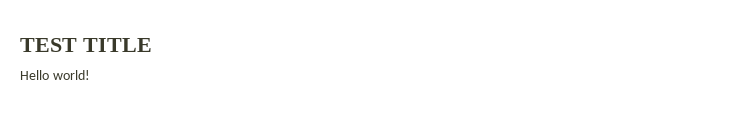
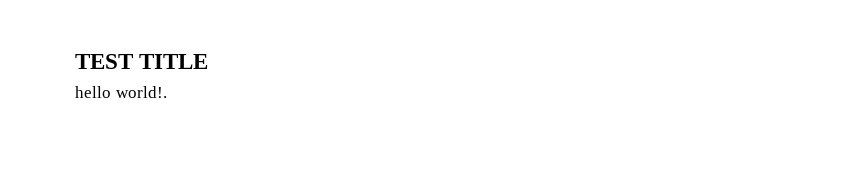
- Hello world!
+ hello world!.

